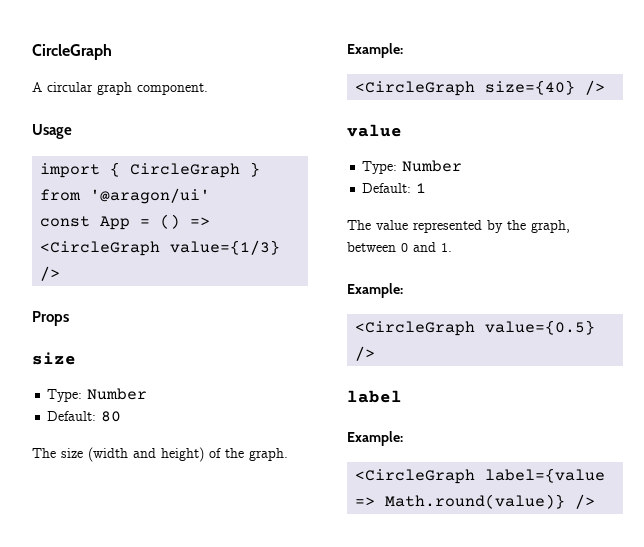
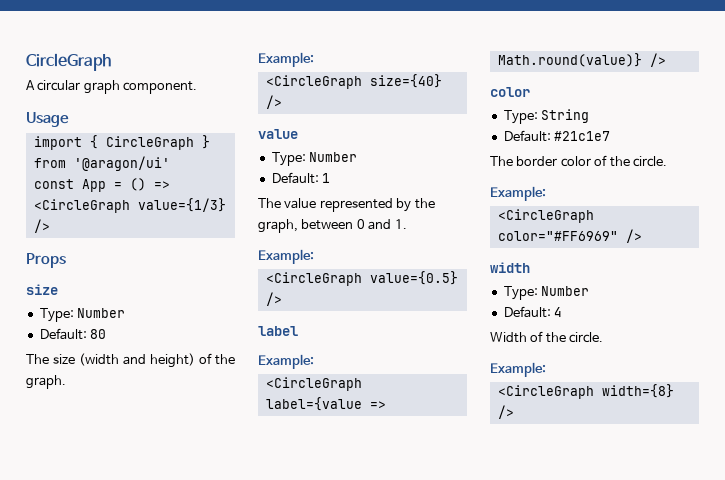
  <CircleGraph label={value => Math.round(value)} />
+ color
+ Type: String
+ Default: #21c1e7
+ The border color of the circle.
+ Example:
+ <CircleGraph color="#FF6969" />
+ width
+ Type: Number
+ Default: 4
+ Width of the circle.
+ Example:
+ <CircleGraph width={8} />

